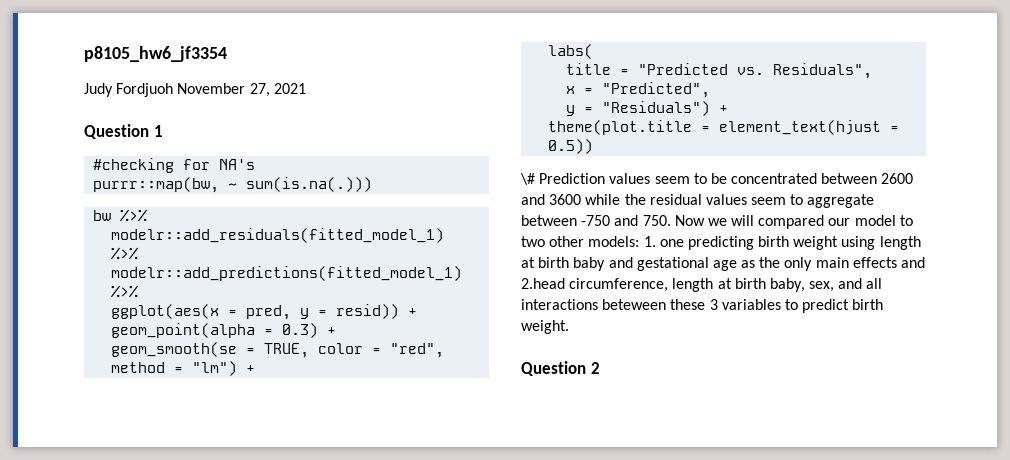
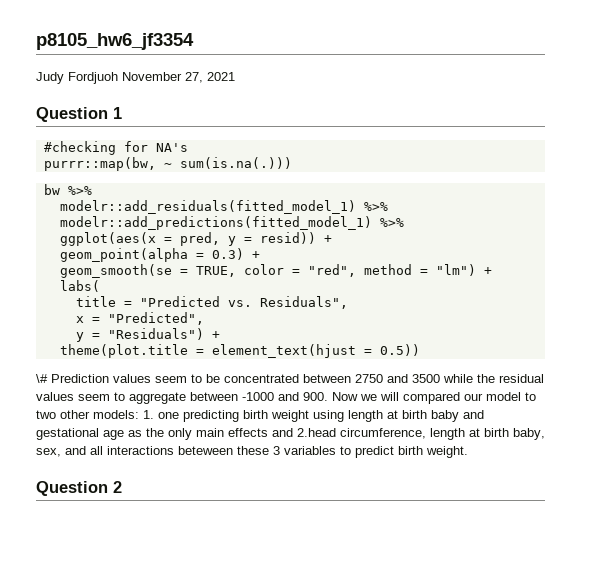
- \# Prediction values seem to be concentrated between 2600 and 3600 while the residual values seem to aggregate between -750 and 750. Now we will compared our model to two other models:
+ \# Prediction values seem to be concentrated between 2750 and 3500 while the residual values seem to aggregate between -1000 and 900. Now we will compared our model to two other models:

